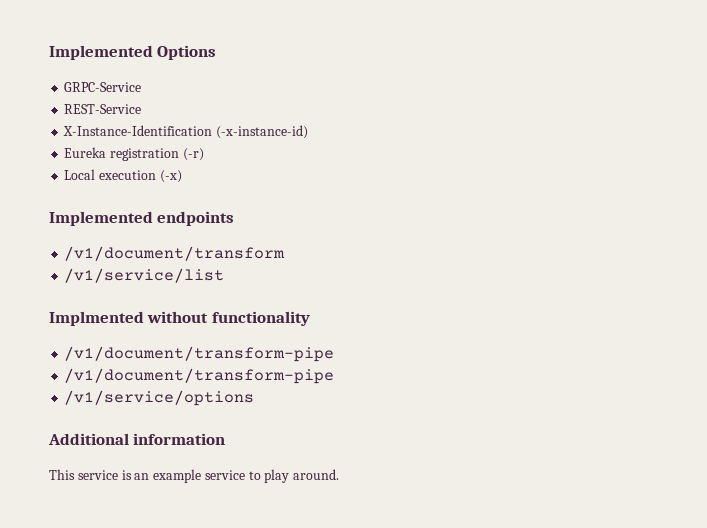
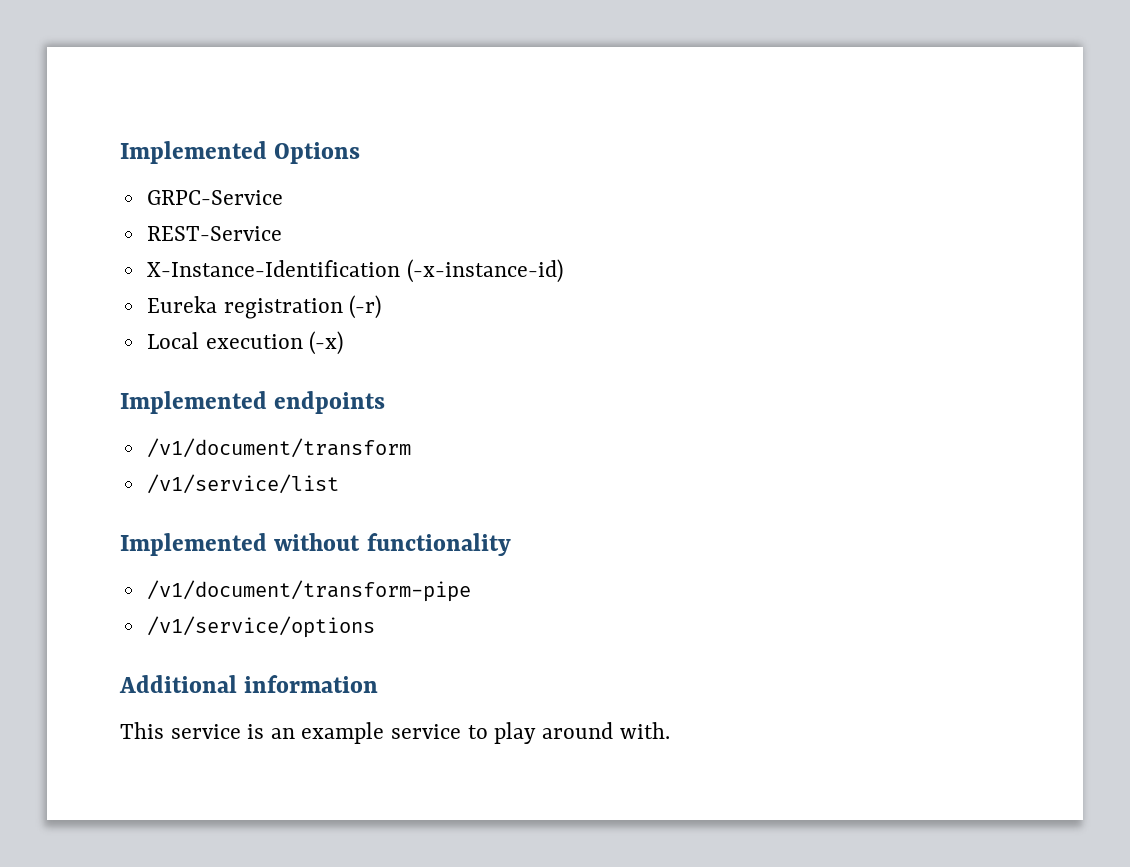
- Implmented without functionality
- /v1/document/transform-pipe
+ Implemented without functionality
- This service is an example service to play around.
+ This service is an example service to play around with.

